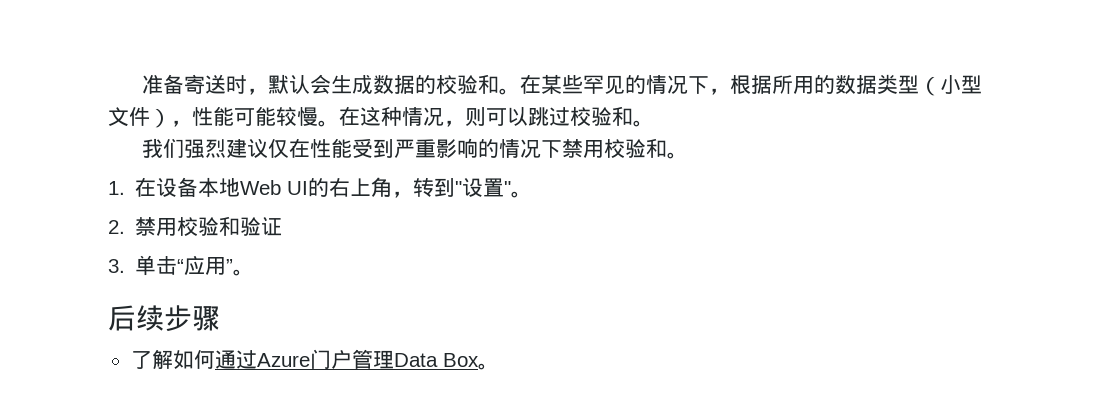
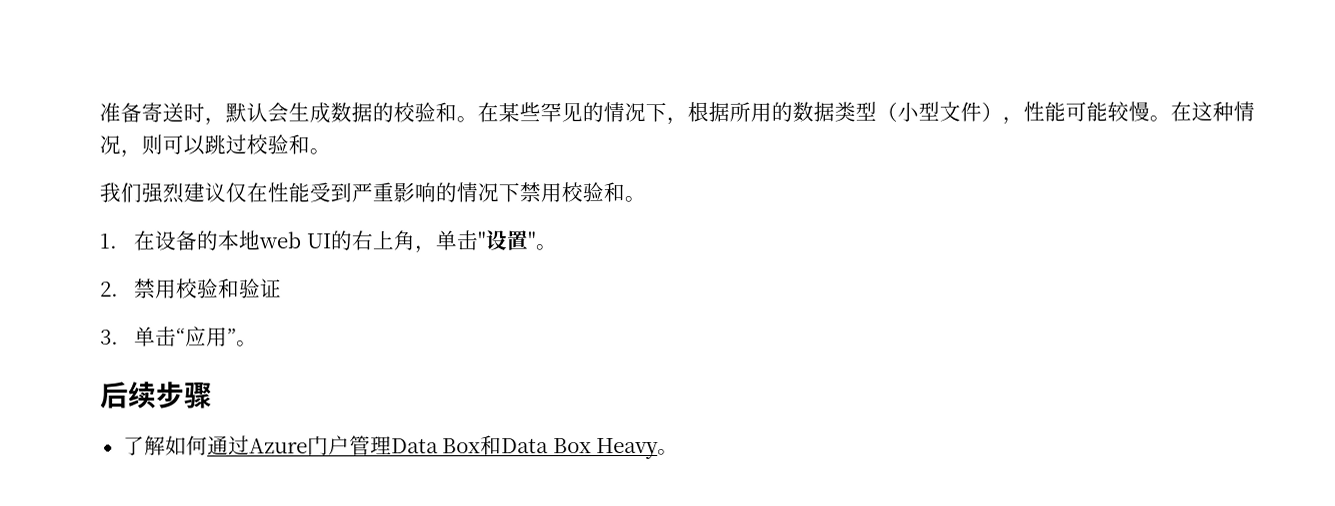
- 1.在设备本地Web UI的右上角，转到"设置"。
+ 1.在设备的本地web UI的右上角，单击"设置"。
- 了解如何通过Azure门户管理Data Box。
+ 了解如何通过Azure门户管理Data Box和Data Box Heavy。

